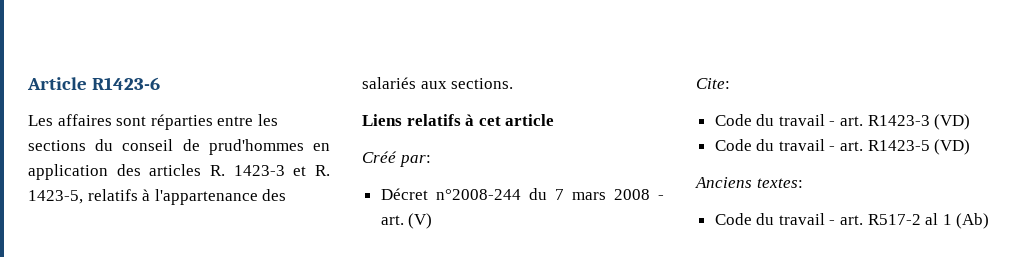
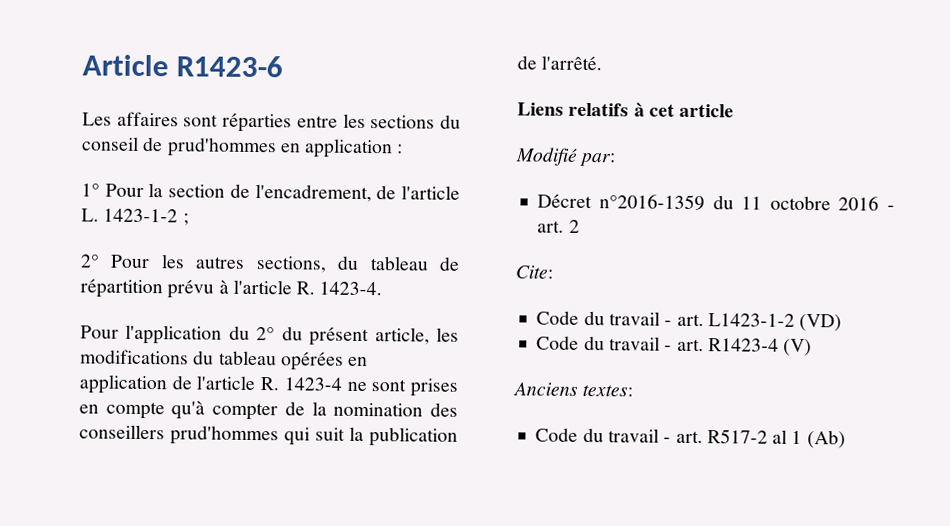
- Les affaires sont réparties entre les sections du conseil de prud'hommes en application des articles R. 1423-3 et R. 1423-5, relatifs à l'appartenance des salariés aux sections.
+ Les affaires sont réparties entre les sections du conseil de prud'hommes en application :
+ 1° Pour la section de l'encadrement, de l'article L. 1423-1-2 ;
+ 2° Pour les autres sections, du tableau de répartition prévu à l'article R. 1423-4.
+ Pour l'application du 2° du présent article, les modifications du tableau opérées en application de l'article R. 1423-4 ne sont prises en compte qu'à compter de la nomination des conseillers prud'hommes qui suit la publication de l'arrêté.
- Créé par:
+ Modifié par:
- Décret n°2008-244 du 7 mars 2008 - art. (V)
+ Décret n°2016-1359 du 11 octobre 2016 - art. 2
- Code du travail - art. R1423-3 (VD)
+ Code du travail - art. L1423-1-2 (VD)
- Code du travail - art. R1423-5 (VD)
+ Code du travail - art. R1423-4 (V)

